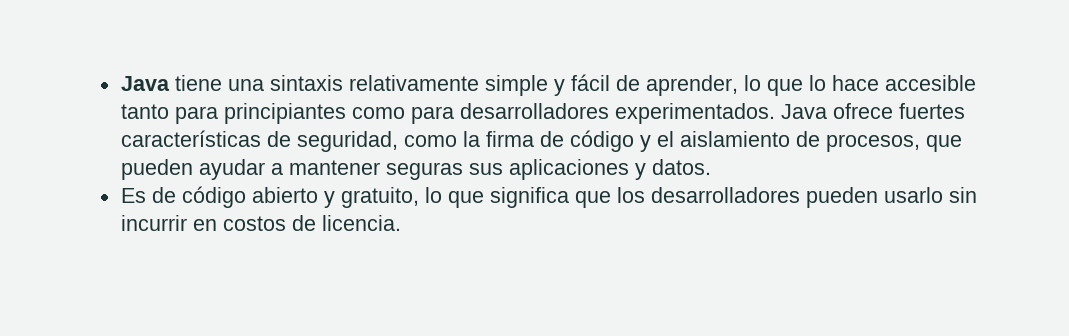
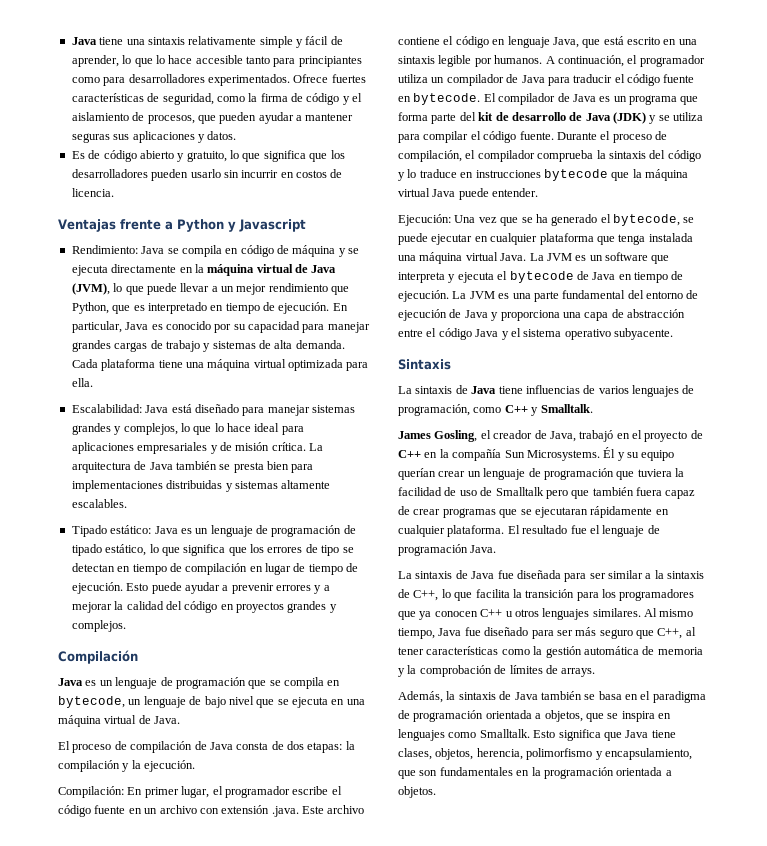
- Java ofrece fuertes características de seguridad, como la firma de código y el aislamiento de procesos, que pueden ayudar a mantener seguras sus aplicaciones y datos.
+ Ofrece fuertes características de seguridad, como la firma de código y el aislamiento de procesos, que pueden ayudar a mantener seguras sus aplicaciones y datos.
+ Ventajas frente a Python y Javascript
+ Rendimiento: Java se compila en código de máquina y se ejecuta directamente en la máquina virtual de Java (JVM), lo que puede llevar a un mejor rendimiento que Python, que es interpretado en tiempo de ejecución. En particular, Java es conocido por su capacidad para manejar grandes cargas de trabajo y sistemas de alta demanda. Cada plataforma tiene una máquina virtual optimizada para ella.
+ Escalabilidad: Java está diseñado para manejar sistemas grandes y complejos, lo que lo hace ideal para aplicaciones empresariales y de misión crítica. La arquitectura de Java también se presta bien para implementaciones distribuidas y sistemas altamente escalables.
+ Tipado estático: Java es un lenguaje de programación de tipado estático, lo que significa que los errores de tipo se detectan en tiempo de compilación en lugar de tiempo de ejecución. Esto puede ayudar a prevenir errores y a mejorar la calidad del código en proyectos grandes y complejos.
+ Compilación
+ Java es un lenguaje de programación que se compila en bytecode, un lenguaje de bajo nivel que se ejecuta en una máquina virtual de Java.
+ El proceso de compilación de Java consta de dos etapas: la compilación y la ejecución.
+ Compilación: En primer lugar, el programador escribe el código fuente en un archivo con extensión .java. Este archivo contiene el código en lenguaje Java, que está escrito en una sintaxis legible por humanos. A continuación, el programador utiliza un compilador de Java para traducir el código fuente en bytecode. El compilador de Java es un programa que forma parte del kit de desarrollo de Java (JDK) y se utiliza para compilar el código fuente. Durante el proceso de compilación, el compilador comprueba la sintaxis del código y lo traduce en instrucciones bytecode que la máquina virtual Java puede entender.
+ Ejecución: Una vez que se ha generado el bytecode, se puede ejecutar en cualquier plataforma que tenga instalada una máquina virtual Java. La JVM es un software que interpreta y ejecuta el bytecode de Java en tiempo de ejecución. La JVM es una parte fundamental del entorno de ejecución de Java y proporciona una capa de abstracción entre el código Java y el sistema operativo subyacente.
+ Sintaxis
+ La sintaxis de Java tiene influencias de varios lenguajes de programación, como C++ y Smalltalk.
+ James Gosling, el creador de Java, trabajó en el proyecto de C++ en la compañía Sun Microsystems. Él y su equipo querían crear un lenguaje de programación que tuviera la facilidad de uso de Smalltalk pero que también fuera capaz de crear programas que se ejecutaran rápidamente en cualquier plataforma. El resultado fue el lenguaje de programación Java.
+ La sintaxis de Java fue diseñada para ser similar a la sintaxis de C++, lo que facilita la transición para los programadores que ya conocen C++ u otros lenguajes similares. Al mismo tiempo, Java fue diseñado para ser más seguro que C++, al tener características como la gestión automática de memoria y la comprobación de límites de arrays.
+ Además, la sintaxis de Java también se basa en el paradigma de programación orientada a objetos, que se inspira en lenguajes como Smalltalk. Esto significa que Java tiene clases, objetos, herencia, polimorfismo y encapsulamiento, que son fundamentales en la programación orientada a objetos.

